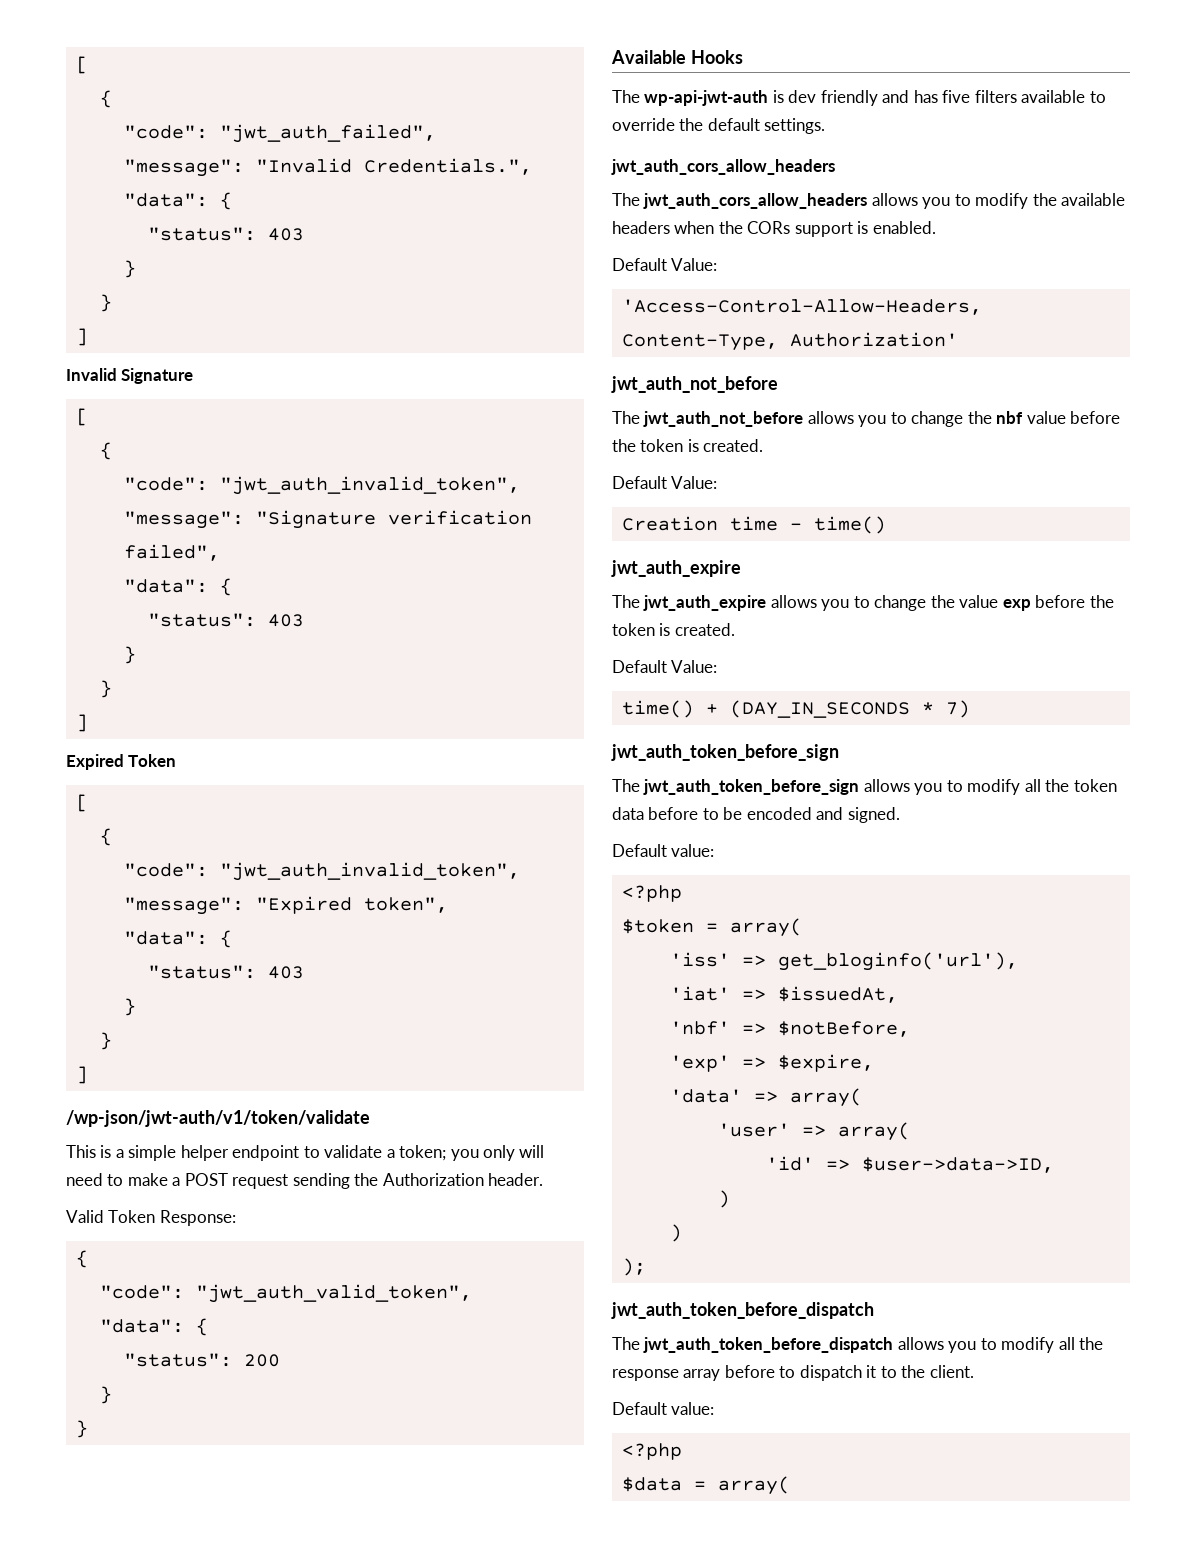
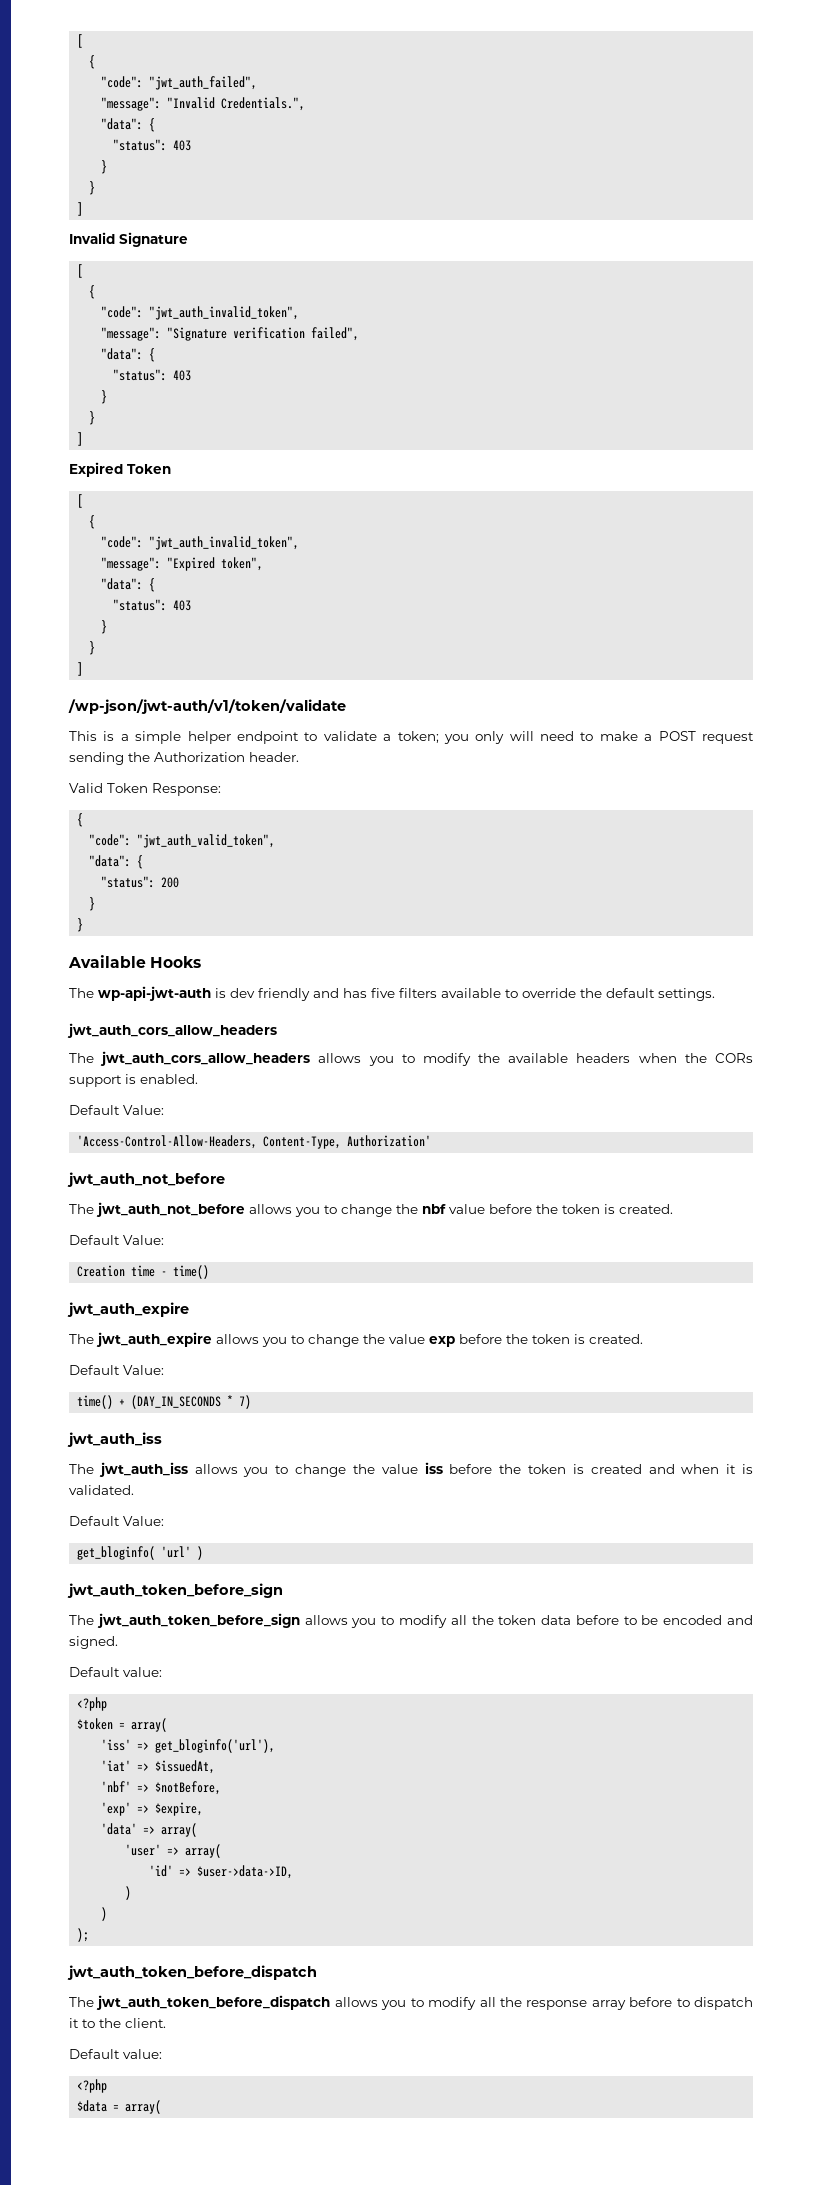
  time() + (DAY_IN_SECONDS * 7)
+ jwt_auth_iss
+ The jwt_auth_iss allows you to change the value iss before the token is created and when it is validated.
+ Default Value:
+ get_bloginfo( 'url' )

